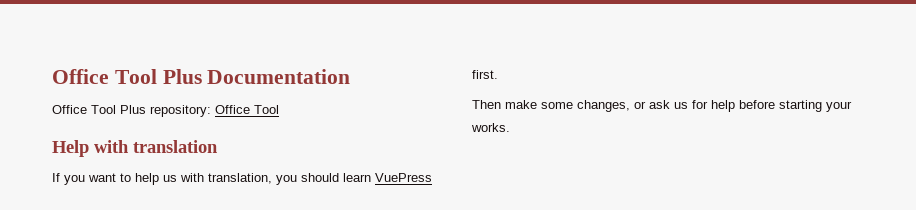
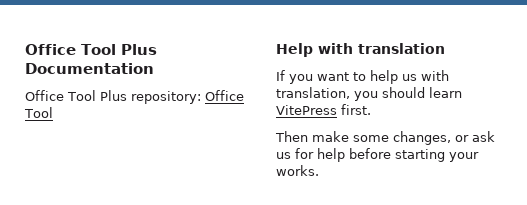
- If you want to help us with translation, you should learn VuePress first.
+ If you want to help us with translation, you should learn VitePress first.

